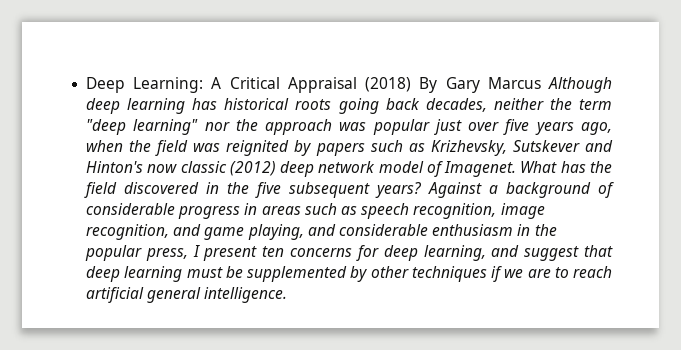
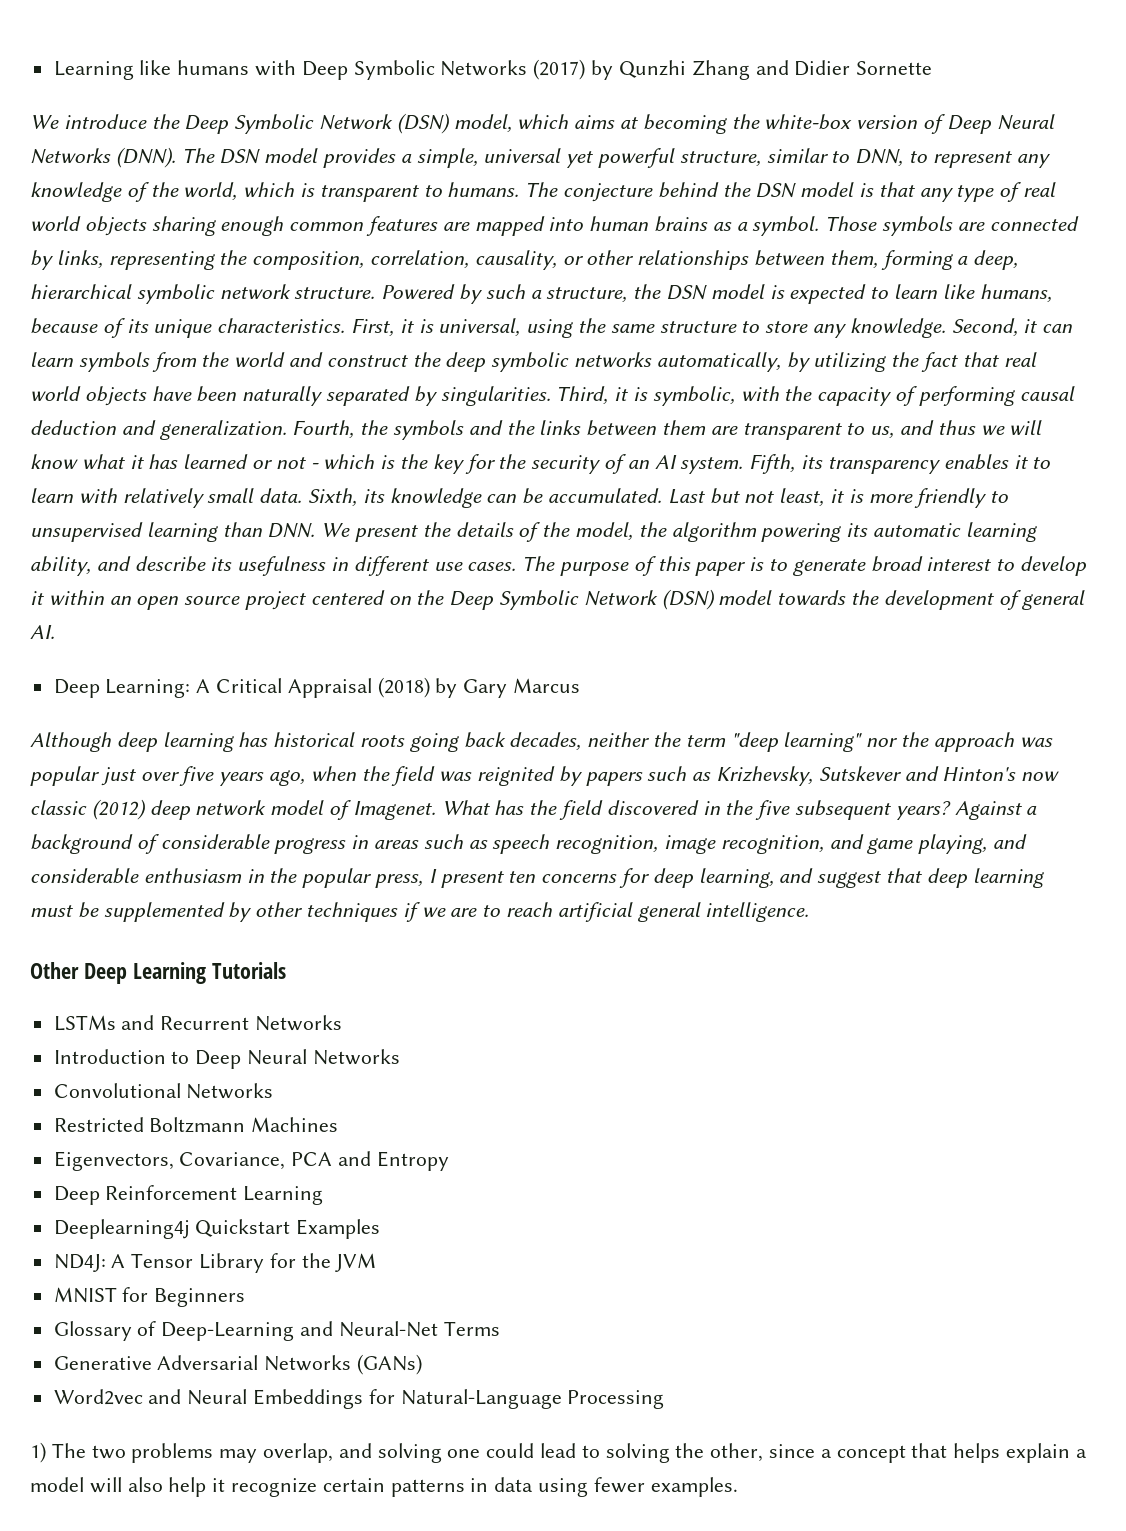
+ Learning like humans with Deep Symbolic Networks (2017) by Qunzhi Zhang and Didier Sornette
+ We introduce the Deep Symbolic Network (DSN) model, which aims at becoming the white-box version of Deep Neural Networks (DNN). The DSN model provides a simple, universal yet powerful structure, similar to DNN, to represent any knowledge of the world, which is transparent to humans. The conjecture behind the DSN model is that any type of real world objects sharing enough common features are mapped into human brains as a symbol. Those symbols are connected by links, representing the composition, correlation, causality, or other relationships between them, forming a deep, hierarchical symbolic network structure. Powered by such a structure, the DSN model is expected to learn like humans, because of its unique characteristics. First, it is universal, using the same structure to store any knowledge. Second, it can learn symbols from the world and construct the deep symbolic networks automatically, by utilizing the fact that real world objects have been naturally separated by singularities. Third, it is symbolic, with the capacity of performing causal deduction and generalization. Fourth, the symbols and the links between them are transparent to us, and thus we will know what it has learned or not - which is the key for the security of an AI system. Fifth, its transparency enables it to learn with relatively small data. Sixth, its knowledge can be accumulated. Last but not least, it is more friendly to unsupervised learning than DNN. We present the details of the model, the algorithm powering its automatic learning ability, and describe its usefulness in different use cases. The purpose of this paper is to generate broad interest to develop it within an open source project centered on the Deep Symbolic Network (DSN) model towards the development of general AI.
- Deep Learning: A Critical Appraisal (2018) By Gary Marcus Although deep learning has historical roots going back decades, neither the term "deep learning" nor the approach was popular just over five years ago, when the field was reignited by papers such as Krizhevsky, Sutskever and Hinton's now classic (2012) deep network model of Imagenet.
+ Deep Learning: A Critical Appraisal (2018) by Gary Marcus
+ Although deep learning has historical roots going back decades, neither the term "deep learning" nor the approach was popular just over five years ago, when the field was reignited by papers such as Krizhevsky, Sutskever and Hinton's now classic (2012) deep network model of Imagenet.
+ Other Deep Learning Tutorials
+ LSTMs and Recurrent Networks
+ Introduction to Deep Neural Networks
+ Convolutional Networks
+ Restricted Boltzmann Machines
+ Eigenvectors, Covariance, PCA and Entropy
+ Deep Reinforcement Learning
+ Deeplearning4j Quickstart Examples
+ ND4J: A Tensor Library for the JVM
+ MNIST for Beginners
+ Glossary of Deep-Learning and Neural-Net Terms
+ Generative Adversarial Networks (GANs)
+ Word2vec and Neural Embeddings for Natural-Language Processing
+ 1) The two problems may overlap, and solving one could lead to solving the other, since a concept that helps explain a model will also help it recognize certain patterns in data using fewer examples.

